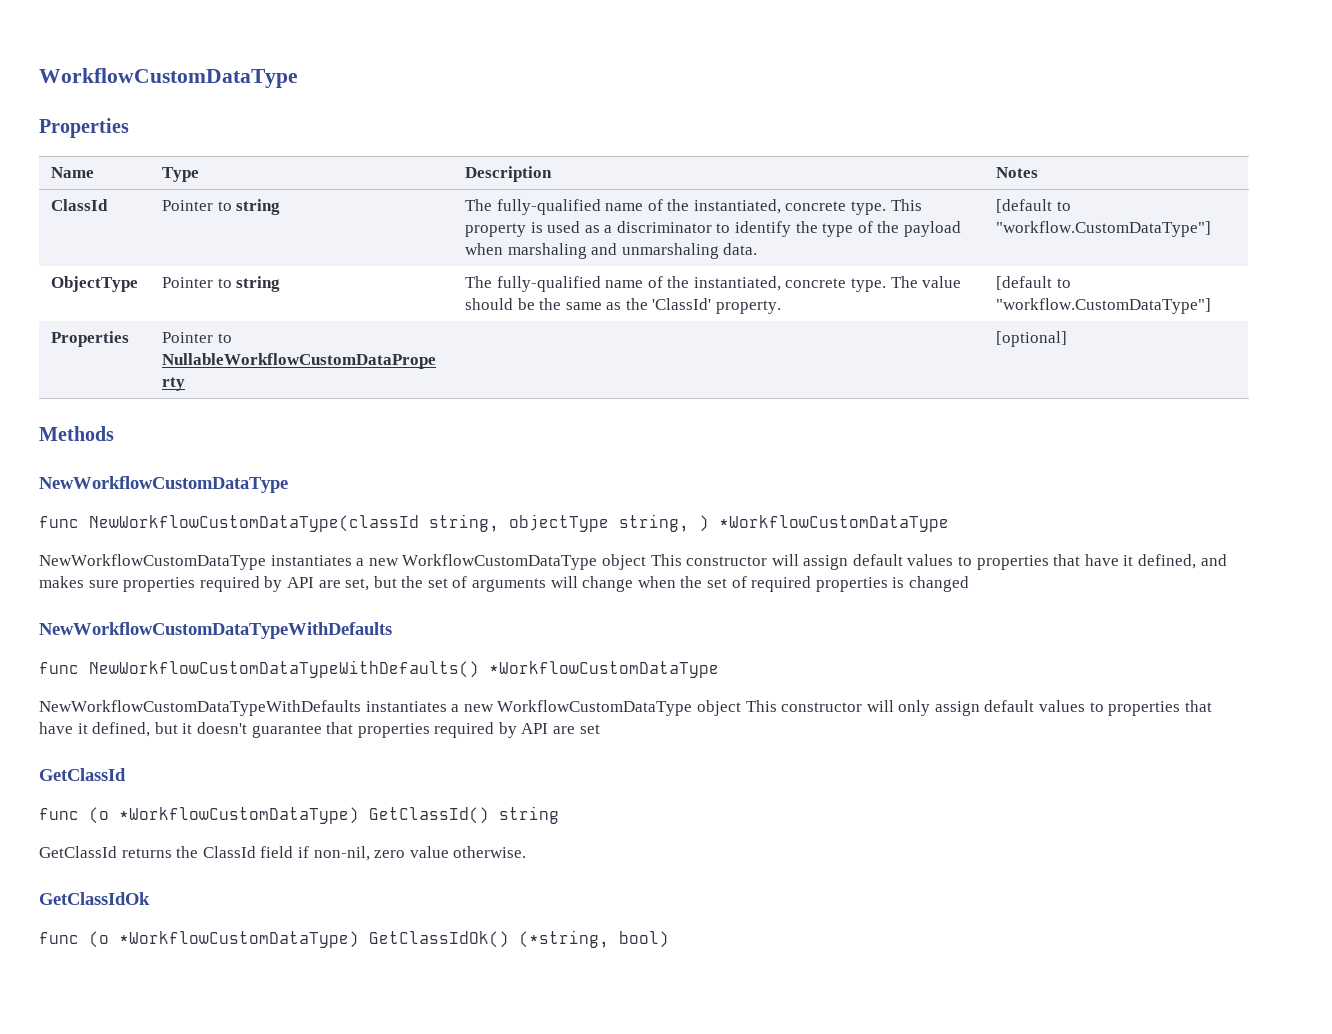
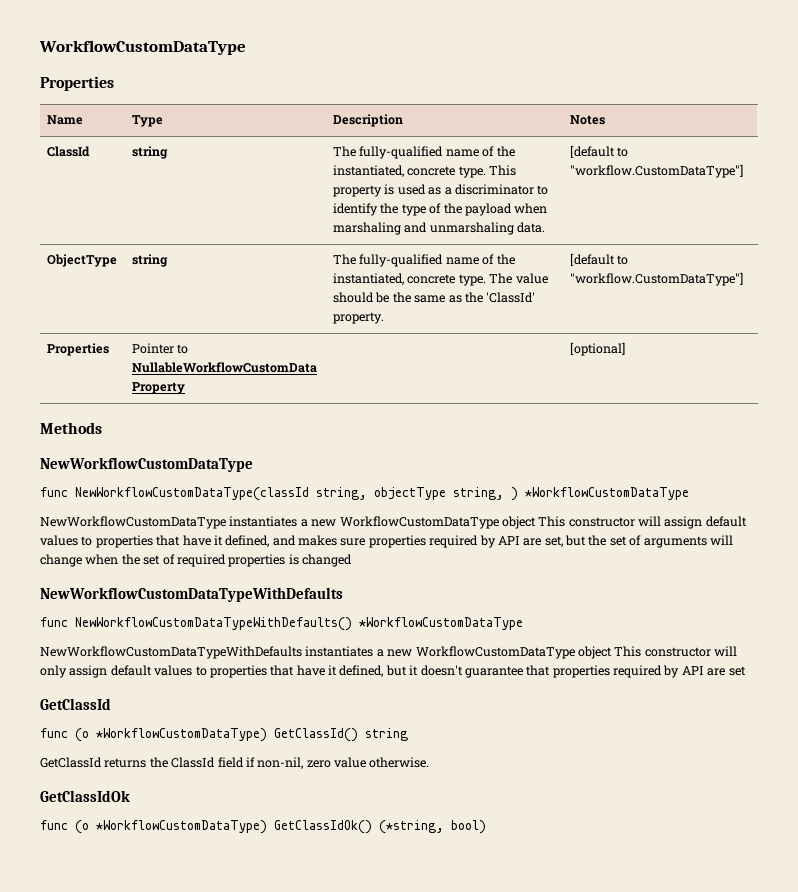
- ClassId | Pointer to string | The fully-qualified name of the instantiated, concrete type. This property is used as a discriminator to identify the type of the payload when marshaling and unmarshaling data. | [default to "workflow.CustomDataType"]
+ ClassId | string | The fully-qualified name of the instantiated, concrete type. This property is used as a discriminator to identify the type of the payload when marshaling and unmarshaling data. | [default to "workflow.CustomDataType"]
- ObjectType | Pointer to string | The fully-qualified name of the instantiated, concrete type. The value should be the same as the 'ClassId' property. | [default to "workflow.CustomDataType"]
+ ObjectType | string | The fully-qualified name of the instantiated, concrete type. The value should be the same as the 'ClassId' property. | [default to "workflow.CustomDataType"]

